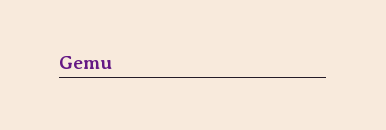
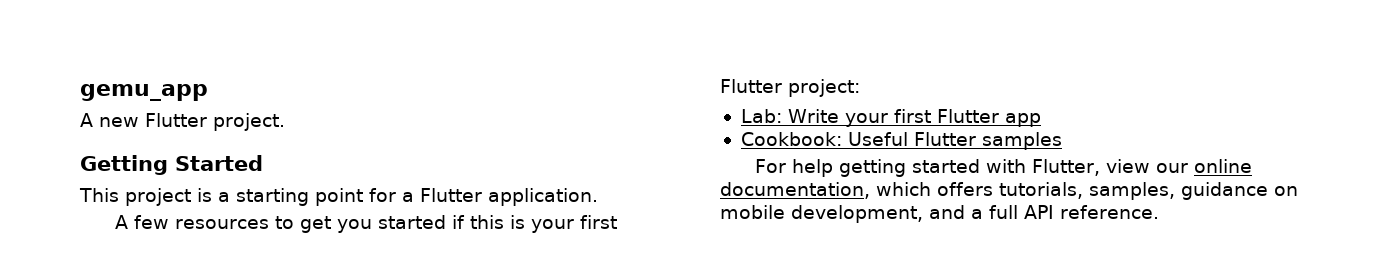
- Gemu
+ gemu_app
+ A new Flutter project.
+ Getting Started
+ This project is a starting point for a Flutter application.
+ A few resources to get you started if this is your first Flutter project:
+ Lab: Write your first Flutter app
+ Cookbook: Useful Flutter samples
+ For help getting started with Flutter, view our online documentation, which offers tutorials, samples, guidance on mobile development, and a full API reference.

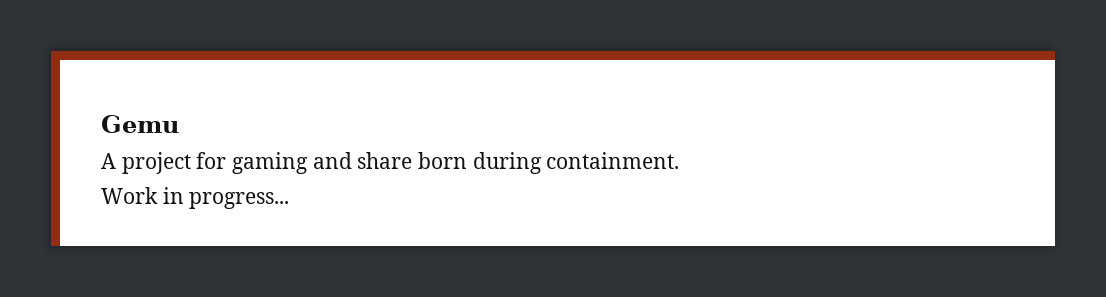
- gemu_app
- A new Flutter project.
- Getting Started
- This project is a starting point for a Flutter application.
- A few resources to get you started if this is your first Flutter project:
- Lab: Write your first Flutter app
- Cookbook: Useful Flutter samples
- For help getting started with Flutter, view our online documentation, which offers tutorials, samples, guidance on mobile development, and a full API reference.
+ Gemu
+ A project for gaming and share born during containment.
+ Work in progress...

